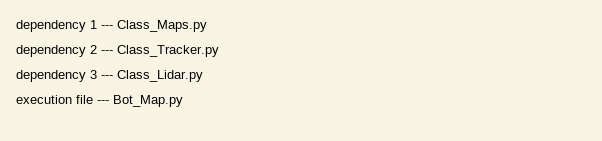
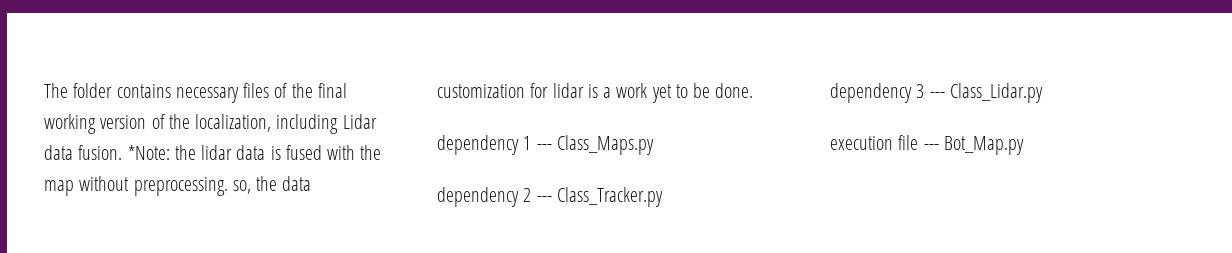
+ The folder contains necessary files of the final working version of the localization, including Lidar data fusion. *Note: the lidar data is fused with the map without preprocessing. so, the data customization for lidar is a work yet to be done.

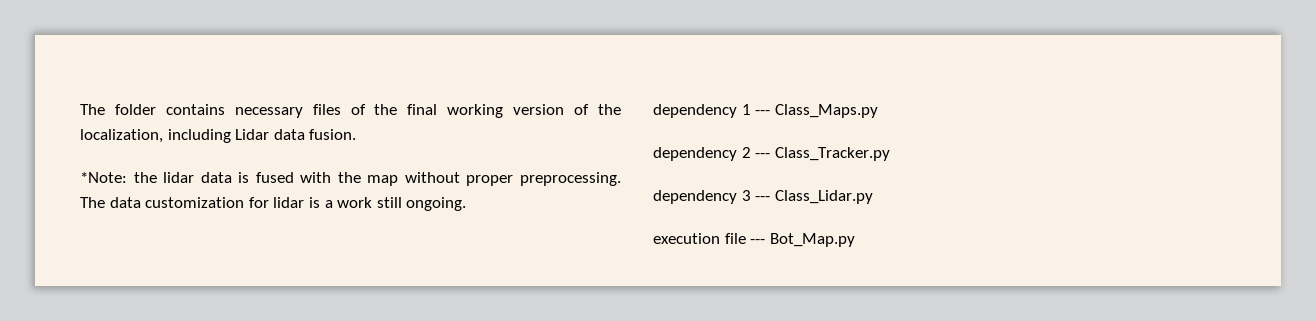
- The folder contains necessary files of the final working version of the localization, including Lidar data fusion. *Note: the lidar data is fused with the map without preprocessing. so, the data customization for lidar is a work yet to be done.
+ The folder contains necessary files of the final working version of the localization, including Lidar data fusion.
+ *Note: the lidar data is fused with the map without proper preprocessing. The data customization for lidar is a work still ongoing.

